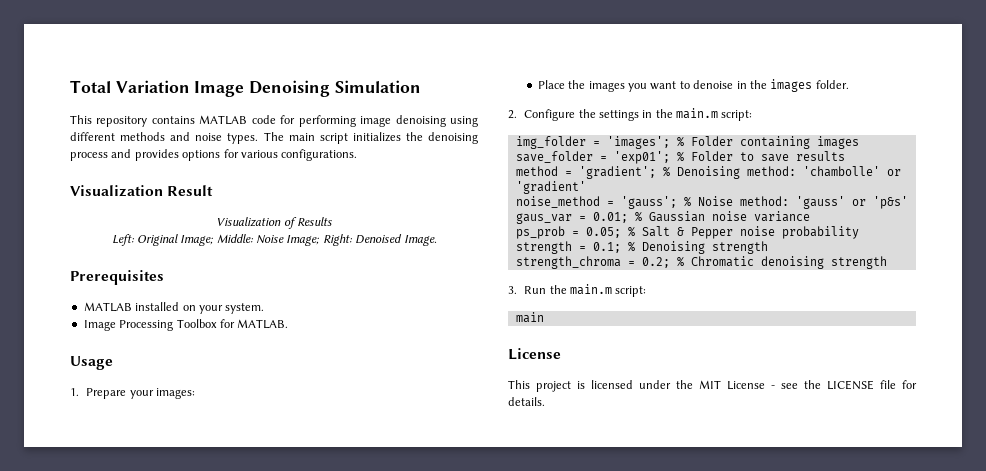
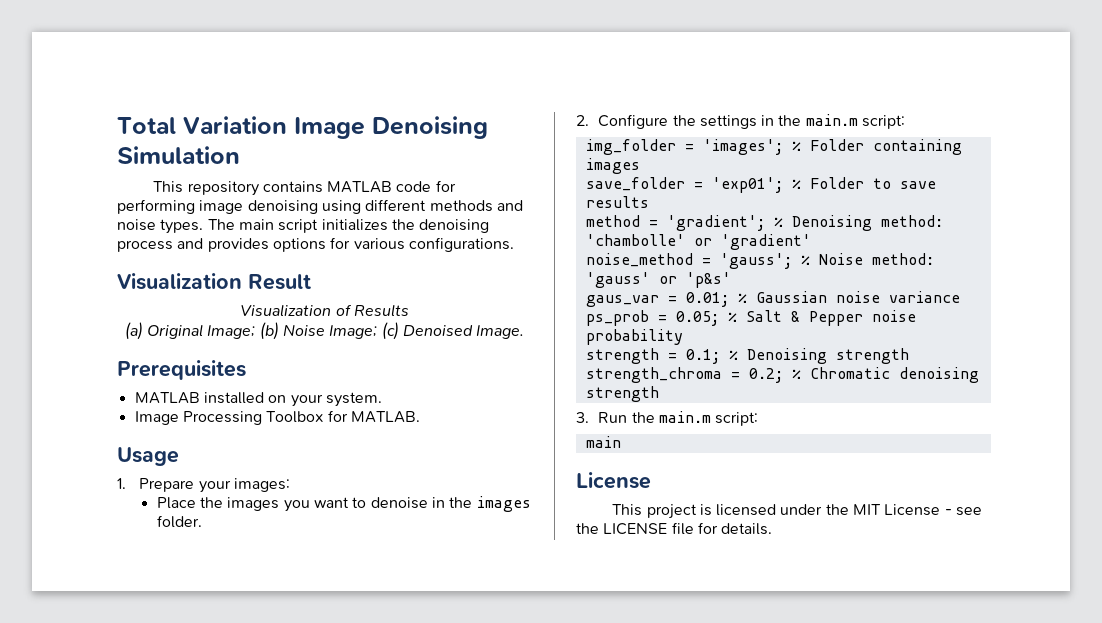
- Left: Original Image; Middle: Noise Image; Right: Denoised Image.
+ (a) Original Image; (b) Noise Image; (c) Denoised Image.

